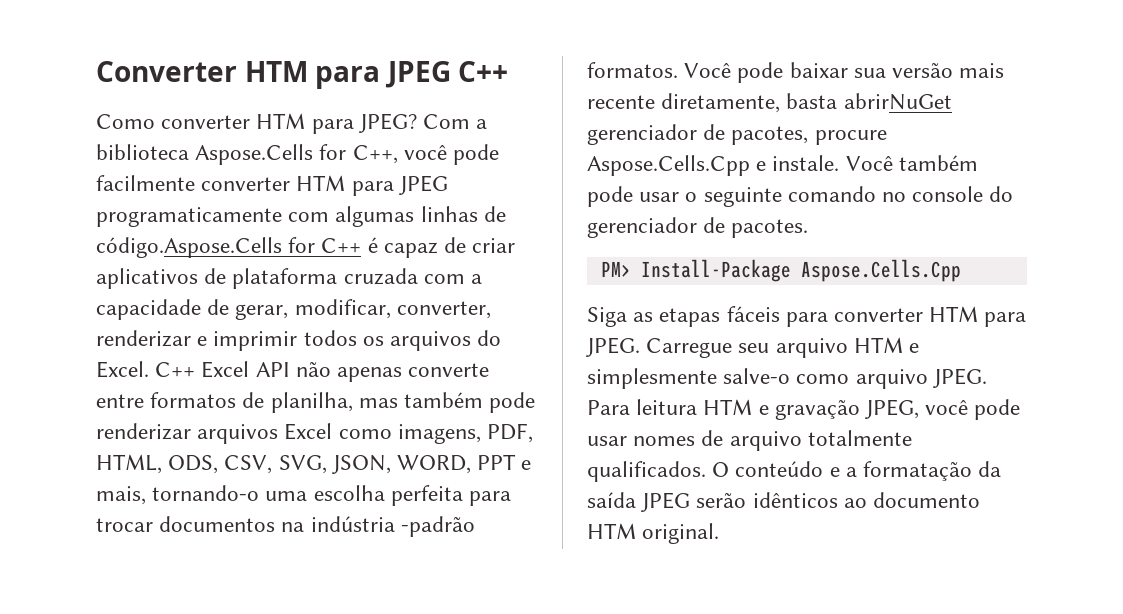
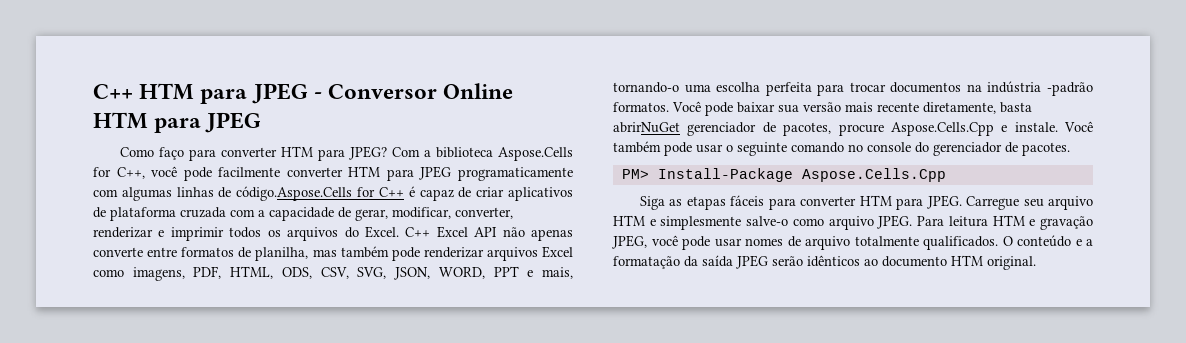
- Converter HTM para JPEG C++
+ C++ HTM para JPEG - Conversor Online HTM para JPEG
- Como converter HTM para JPEG?
+ Como faço para converter HTM para JPEG?

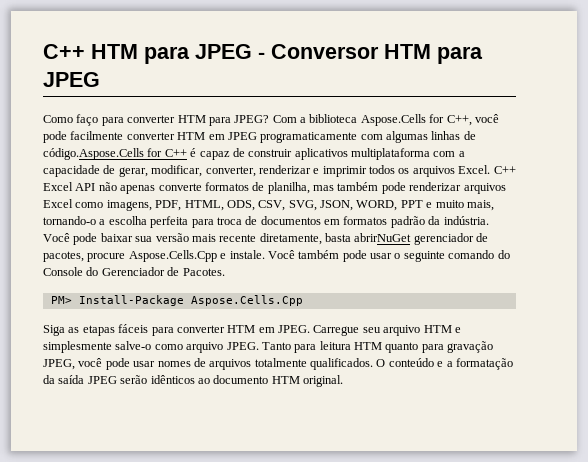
- C++ HTM para JPEG - Conversor Online HTM para JPEG
+ C++ HTM para JPEG - Conversor HTM para JPEG
- Com a biblioteca Aspose.Cells for C++, você pode facilmente converter HTM para JPEG programaticamente com algumas linhas de código.Aspose.Cells for C++ é capaz de criar aplicativos de plataforma cruzada com a capacidade de gerar, modificar, converter, renderizar e imprimir todos os arquivos do Excel.
+ Com a biblioteca Aspose.Cells for C++, você pode facilmente converter HTM em JPEG programaticamente com algumas linhas de código.Aspose.Cells for C++ é capaz de construir aplicativos multiplataforma com a capacidade de gerar, modificar, converter, renderizar e imprimir todos os arquivos Excel.
- C++ Excel API não apenas converte entre formatos de planilha, mas também pode renderizar arquivos Excel como imagens, PDF, HTML, ODS, CSV, SVG, JSON, WORD, PPT e mais, tornando-o uma escolha perfeita para trocar documentos na indústria -padrão formatos.
+ C++ Excel API não apenas converte formatos de planilha, mas também pode renderizar arquivos Excel como imagens, PDF, HTML, ODS, CSV, SVG, JSON, WORD, PPT e muito mais, tornando-o a escolha perfeita para troca de documentos em formatos padrão da indústria.
- Você também pode usar o seguinte comando no console do gerenciador de pacotes.
+ Você também pode usar o seguinte comando do Console do Gerenciador de Pacotes.
- Siga as etapas fáceis para converter HTM para JPEG.
+ Siga as etapas fáceis para converter HTM em JPEG.
- Para leitura HTM e gravação JPEG, você pode usar nomes de arquivo totalmente qualificados.
+ Tanto para leitura HTM quanto para gravação JPEG, você pode usar nomes de arquivos totalmente qualificados.

